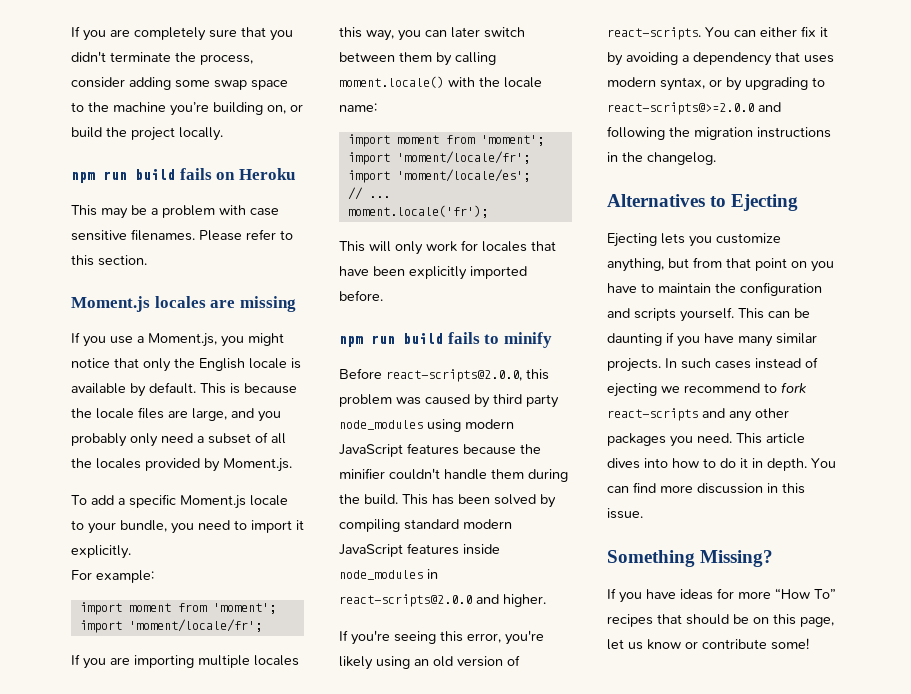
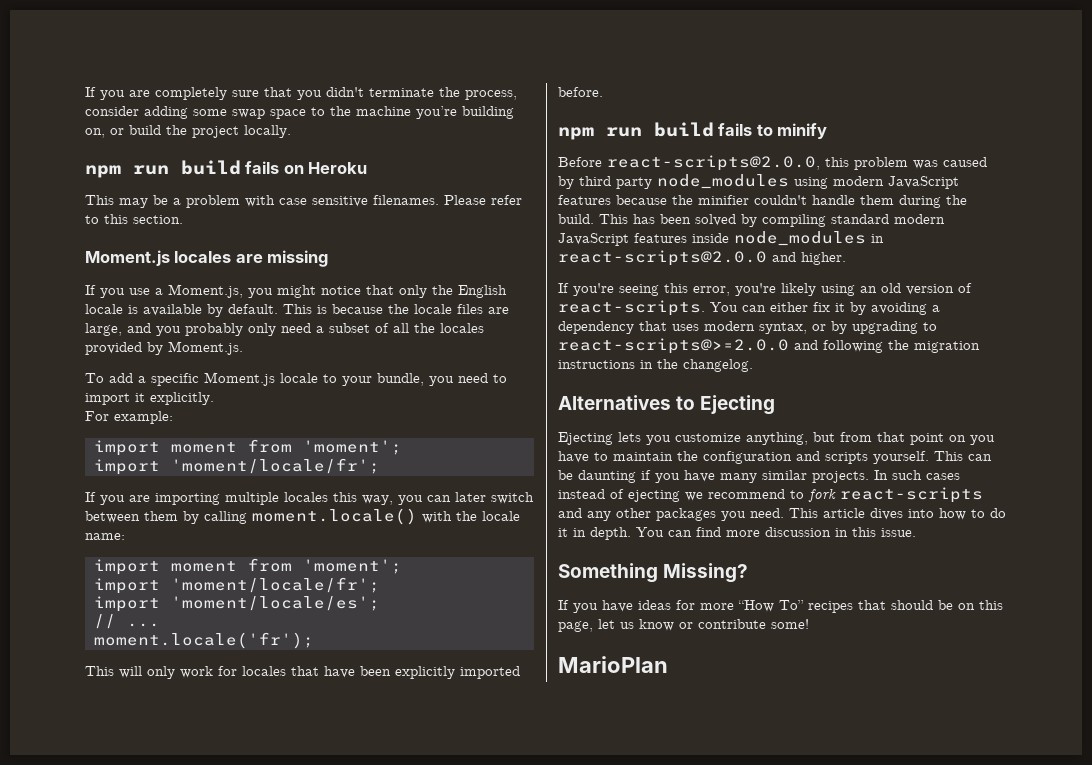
+ MarioPlan

